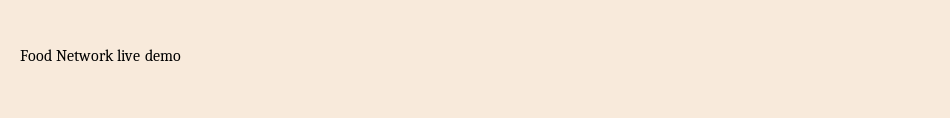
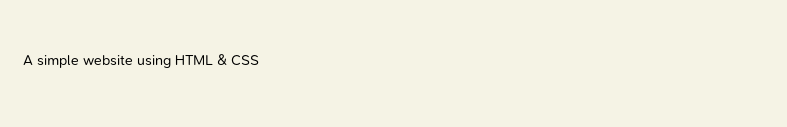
- Food Network live demo
+ A simple website using HTML & CSS

